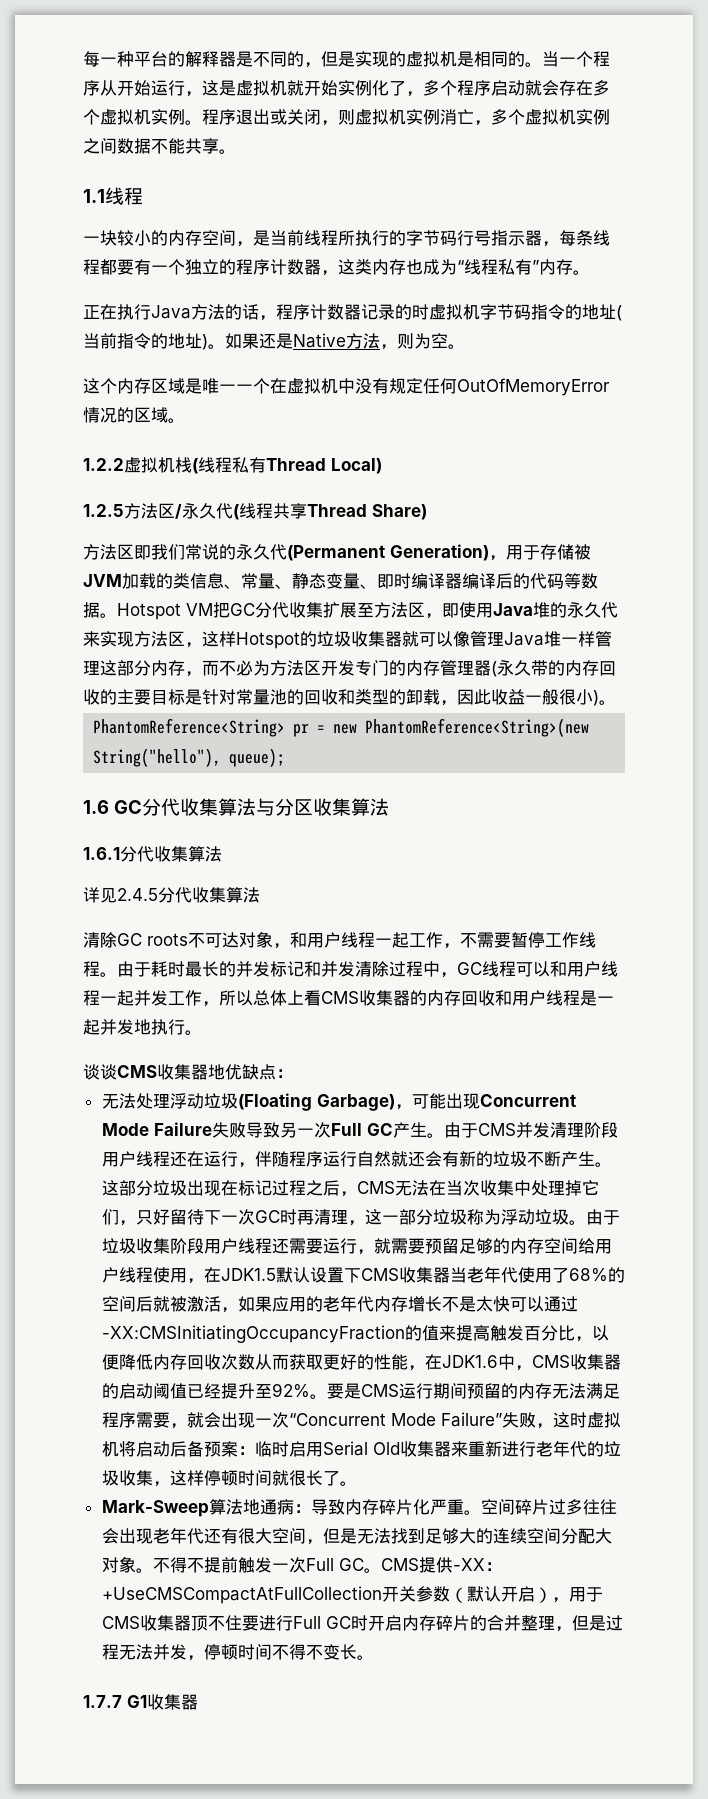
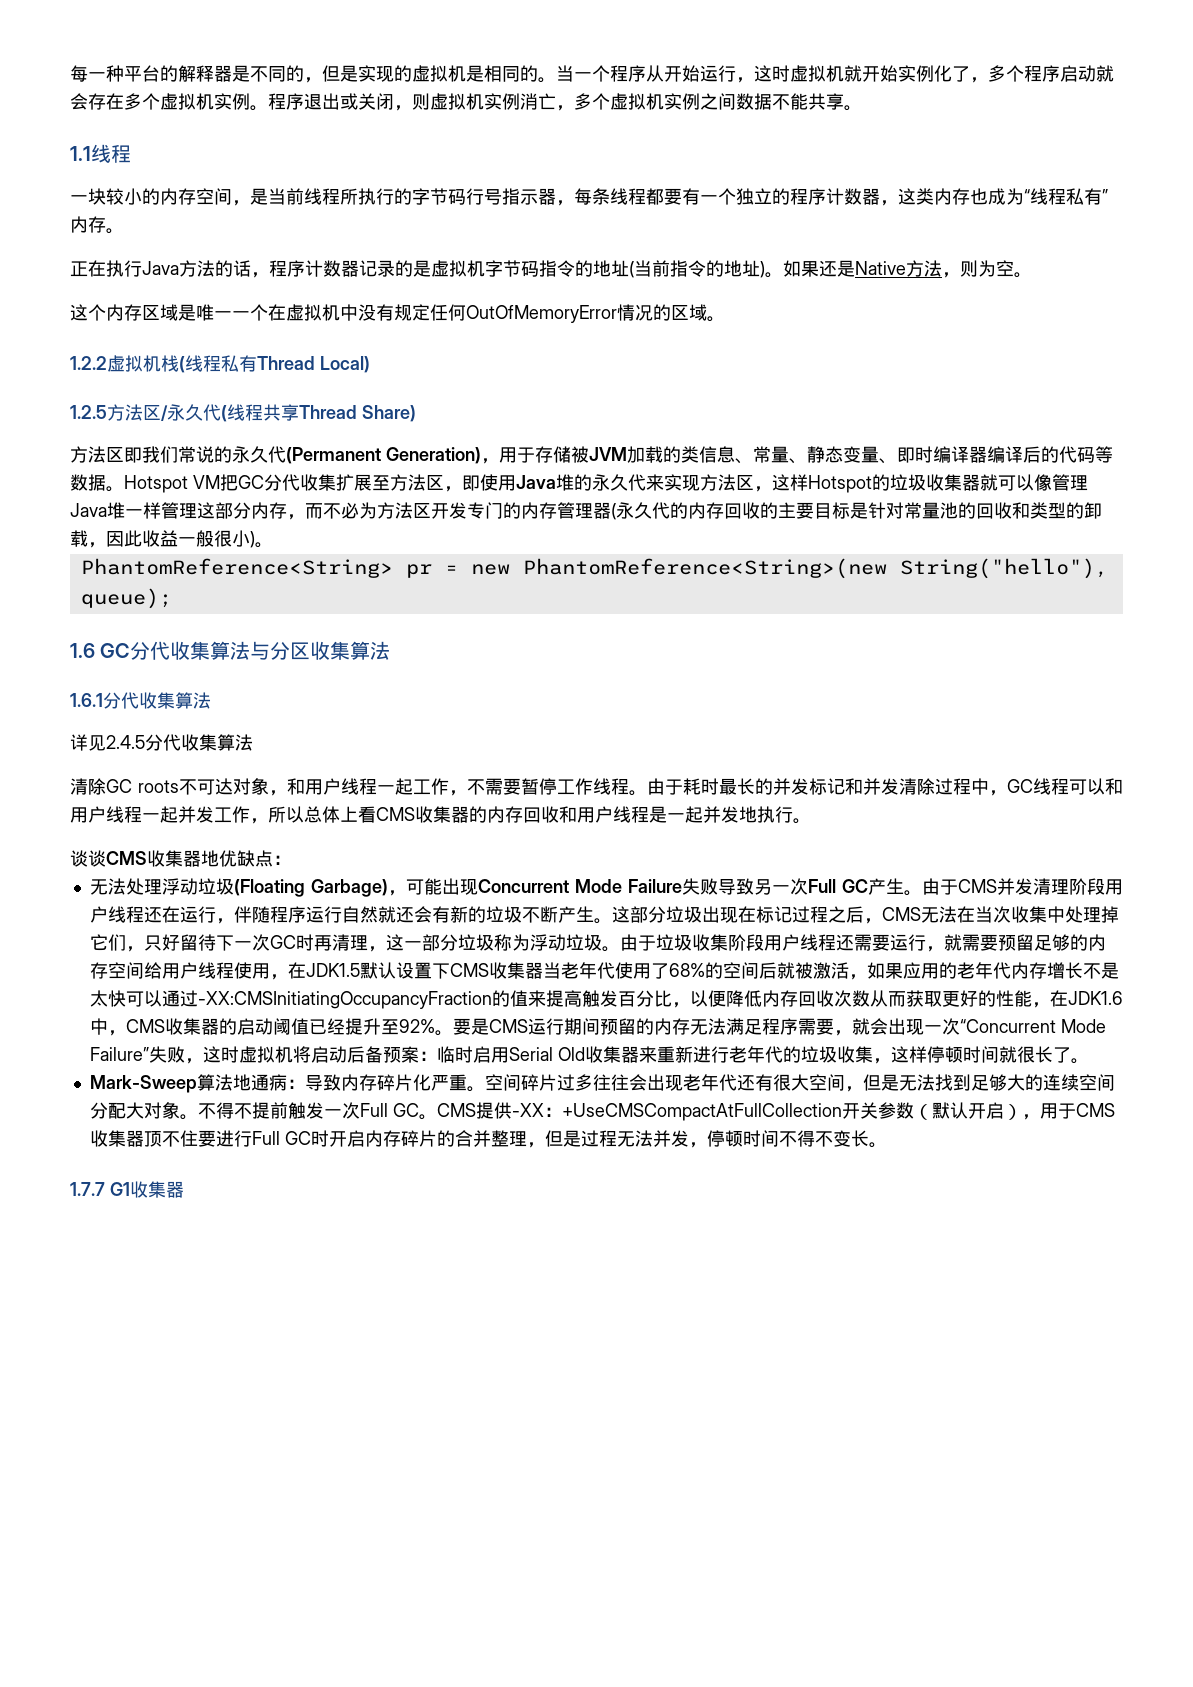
- 当一个程序从开始运行，这是虚拟机就开始实例化了，多个程序启动就会存在多个虚拟机实例。
+ 当一个程序从开始运行，这时虚拟机就开始实例化了，多个程序启动就会存在多个虚拟机实例。
- 正在执行Java方法的话，程序计数器记录的时虚拟机字节码指令的地址(当前指令的地址)。
+ 正在执行Java方法的话，程序计数器记录的是虚拟机字节码指令的地址(当前指令的地址)。
- Hotspot VM把GC分代收集扩展至方法区，即使用Java堆的永久代来实现方法区，这样Hotspot的垃圾收集器就可以像管理Java堆一样管理这部分内存，而不必为方法区开发专门的内存管理器(永久带的内存回收的主要目标是针对常量池的回收和类型的卸载，因此收益一般很小)。
+ Hotspot VM把GC分代收集扩展至方法区，即使用Java堆的永久代来实现方法区，这样Hotspot的垃圾收集器就可以像管理Java堆一样管理这部分内存，而不必为方法区开发专门的内存管理器(永久代的内存回收的主要目标是针对常量池的回收和类型的卸载，因此收益一般很小)。

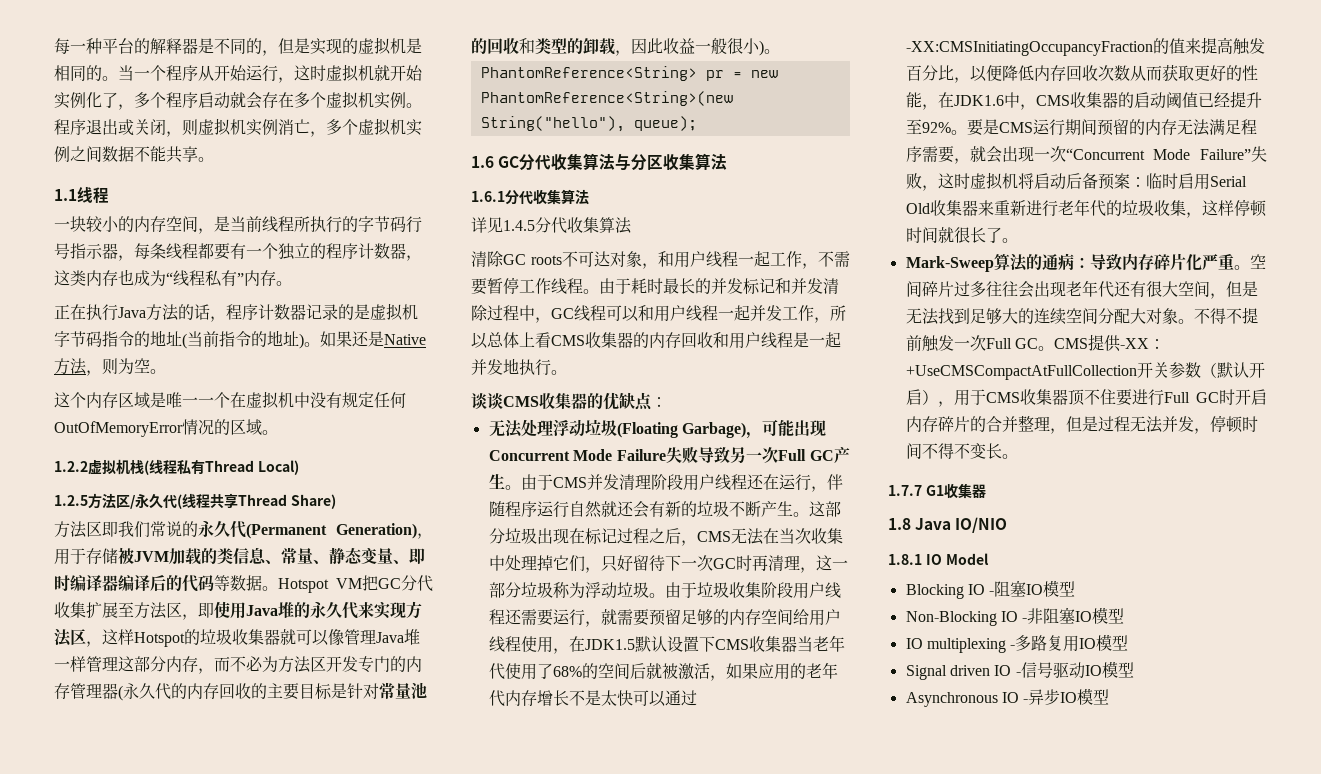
- 详见2.4.5分代收集算法
+ 详见1.4.5分代收集算法
- 谈谈CMS收集器地优缺点：
+ 谈谈CMS收集器的优缺点：
- Mark-Sweep算法地通病：导致内存碎片化严重。
+ Mark-Sweep算法的通病：导致内存碎片化严重。
+ 1.8 Java IO/NIO
+ 1.8.1 IO Model
+ Blocking IO -阻塞IO模型
+ Non-Blocking IO -非阻塞IO模型
+ IO multiplexing -多路复用IO模型
+ Signal driven IO -信号驱动IO模型
+ Asynchronous IO -异步IO模型

